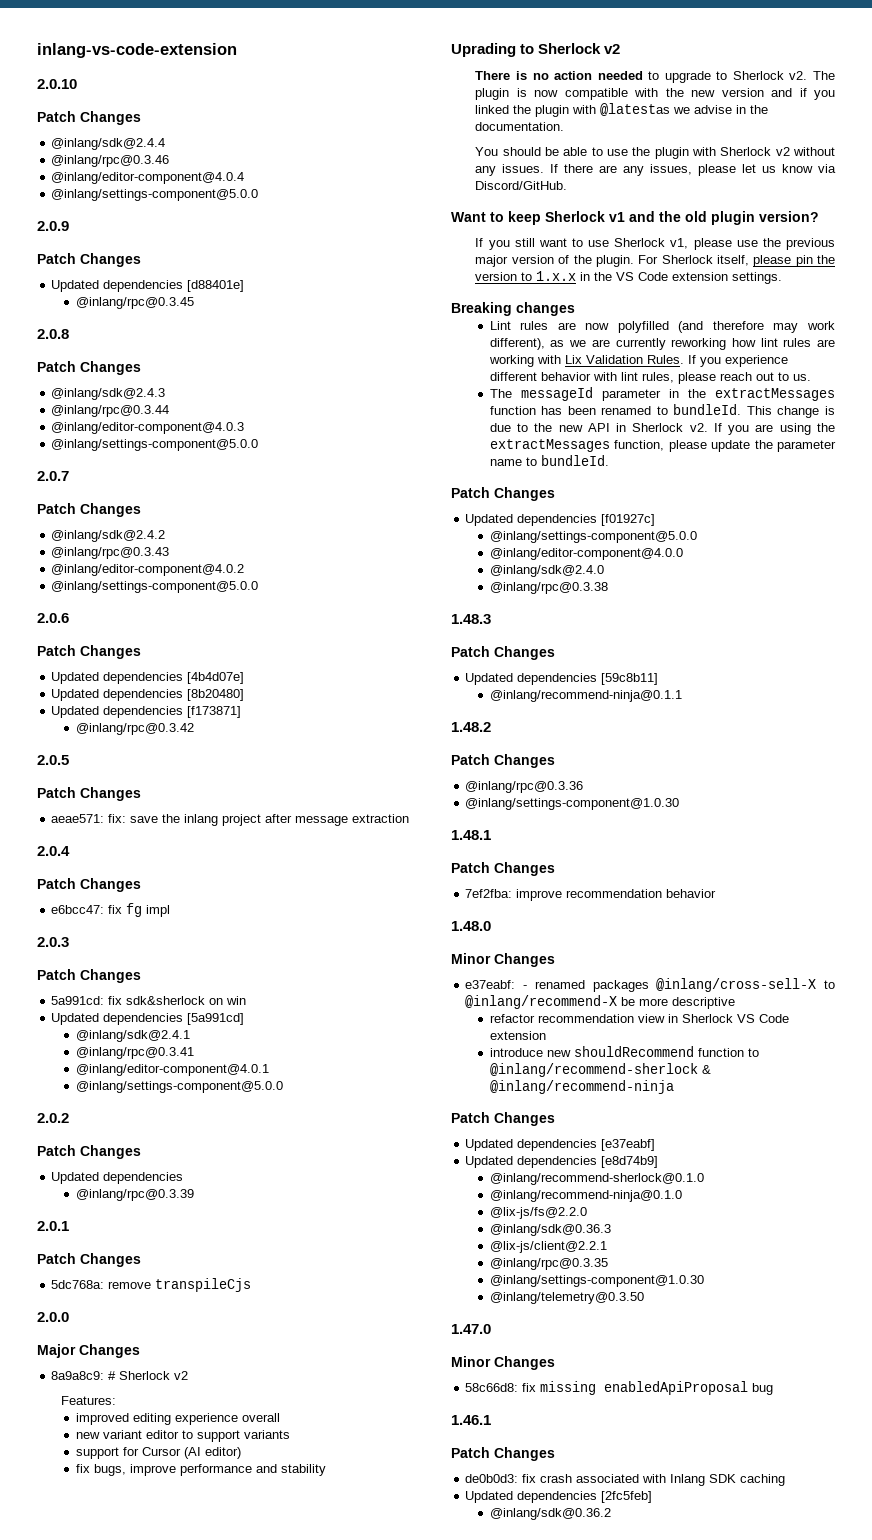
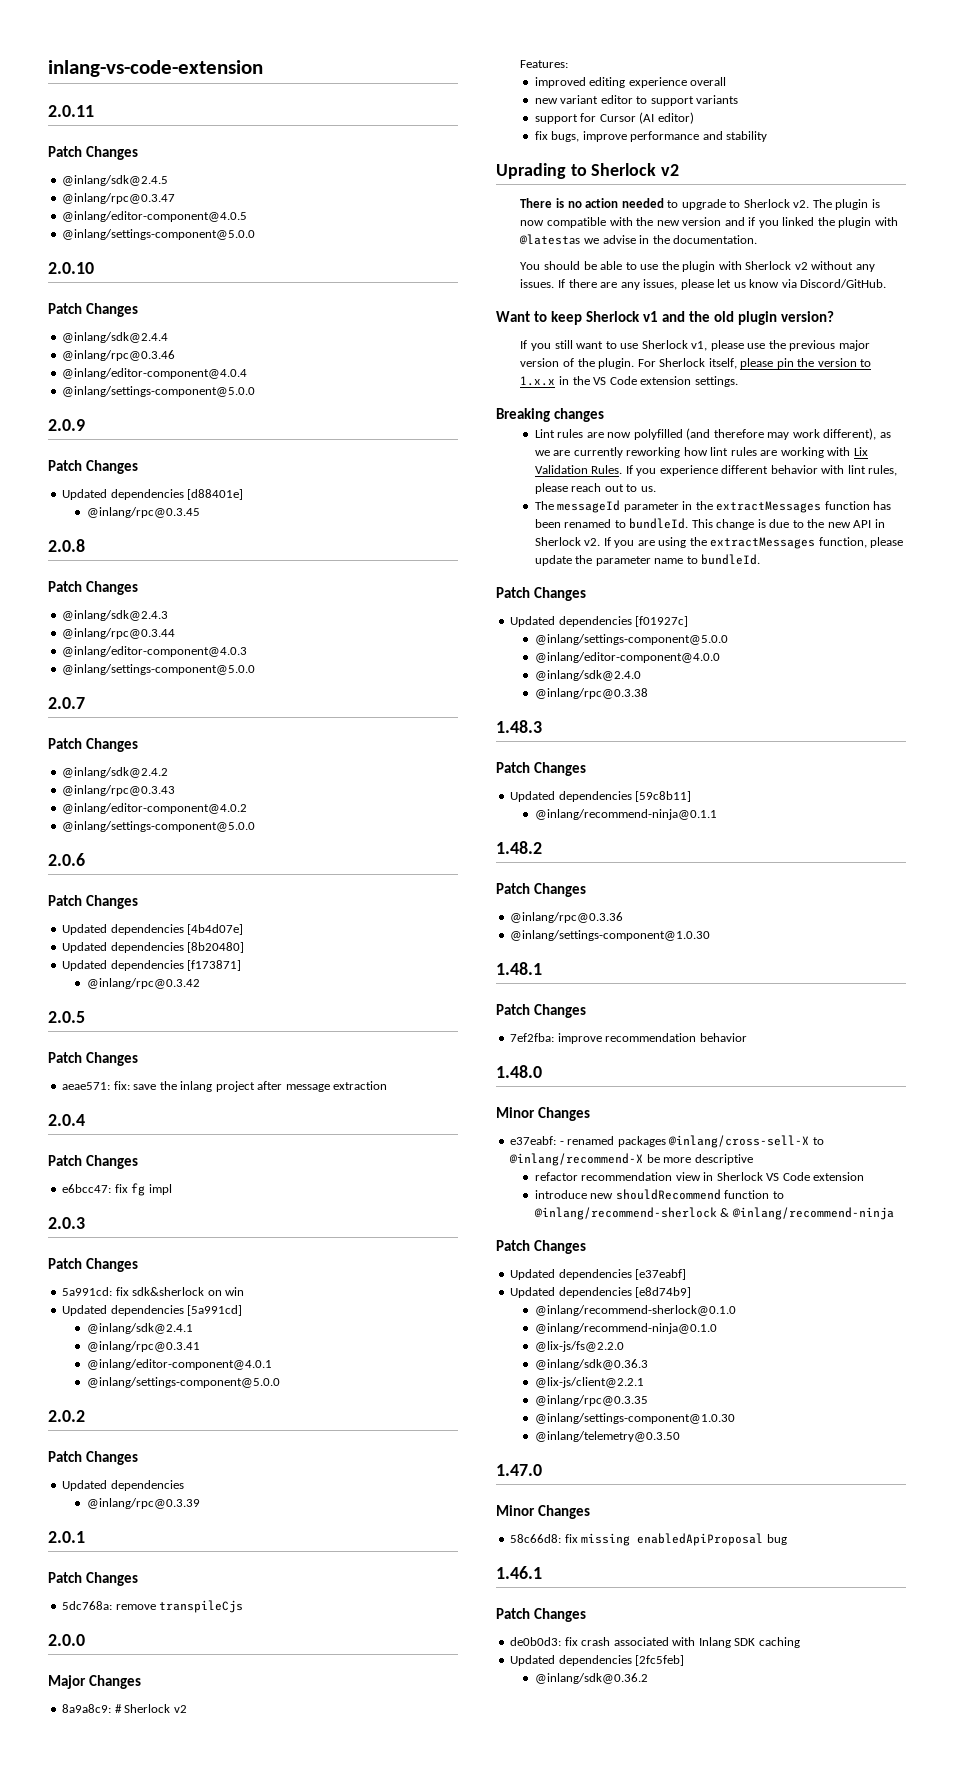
+ 2.0.11
+ Patch Changes
+ @inlang/sdk@2.4.5
+ @inlang/rpc@0.3.47
+ @inlang/editor-component@4.0.5
+ @inlang/settings-component@5.0.0

